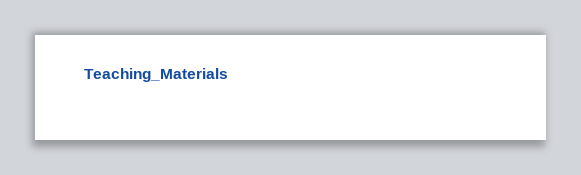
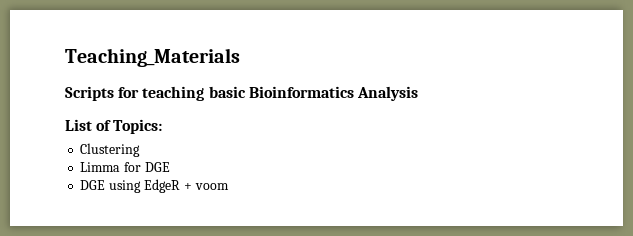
+ Scripts for teaching basic Bioinformatics Analysis
+ List of Topics:
+ Clustering
+ Limma for DGE
+ DGE using EdgeR + voom

